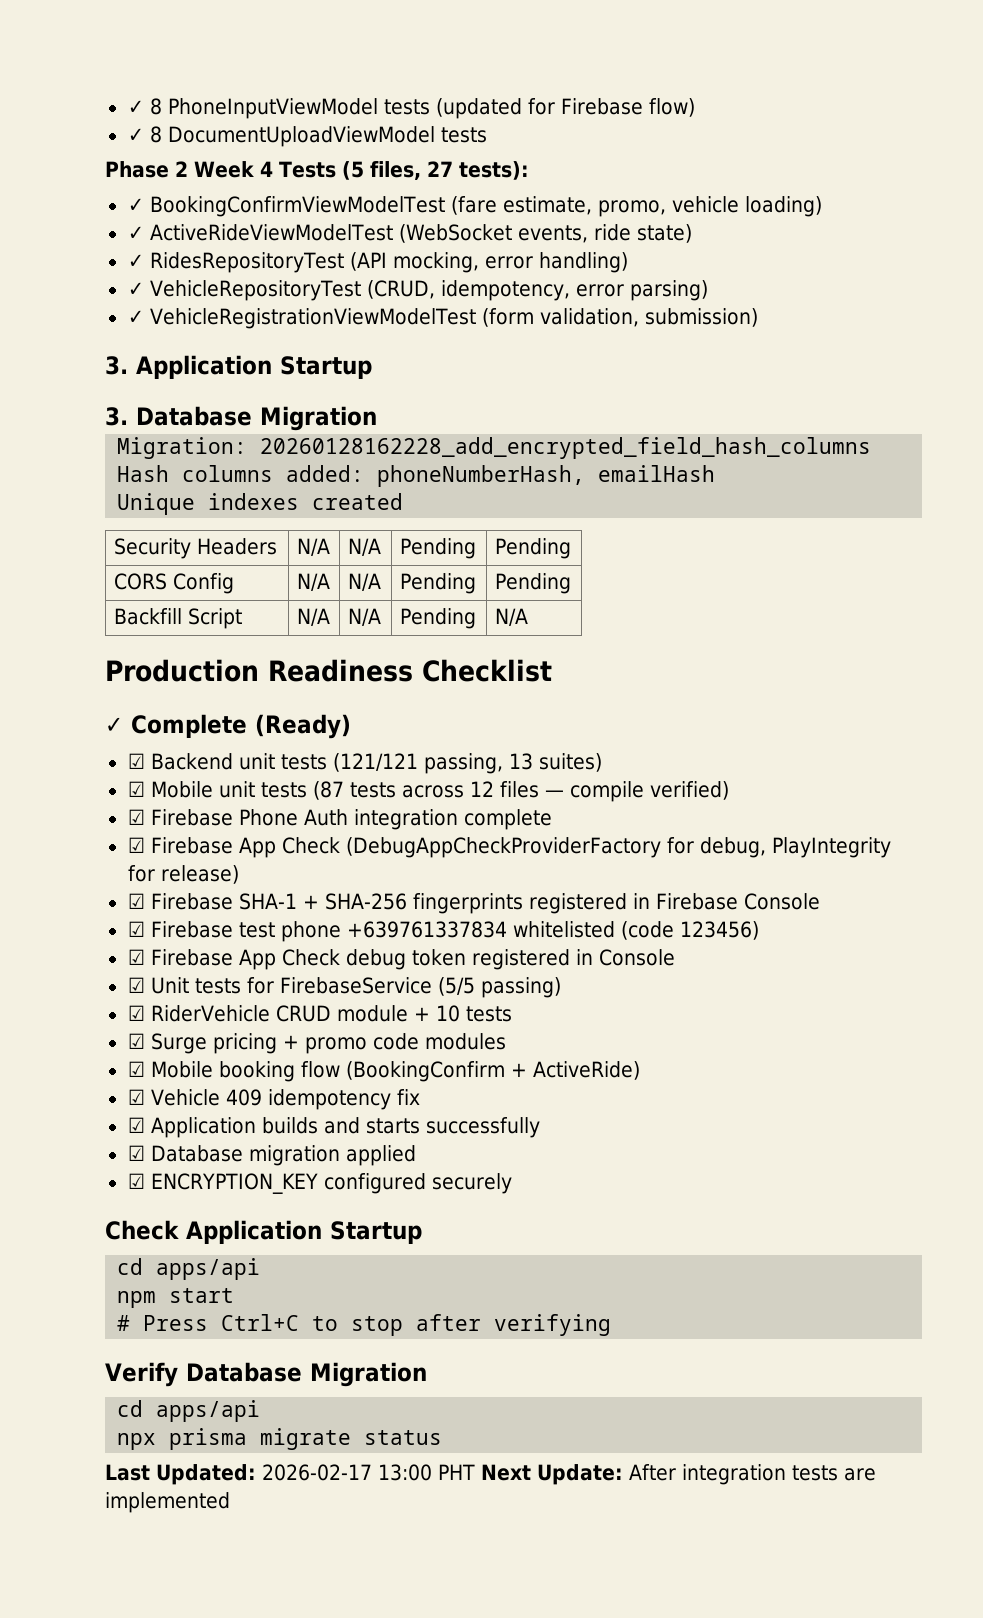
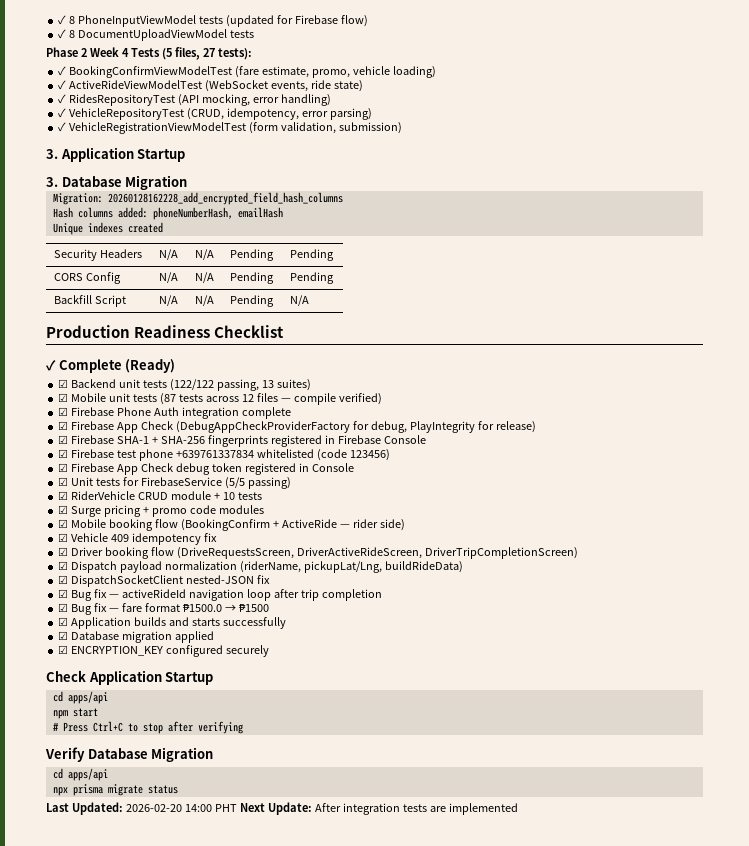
- ☑ Backend unit tests (121/121 passing, 13 suites)
+ ☑ Backend unit tests (122/122 passing, 13 suites)
- ☑ Mobile booking flow (BookingConfirm + ActiveRide)
+ ☑ Mobile booking flow (BookingConfirm + ActiveRide — rider side)
+ ☑ Driver booking flow (DriveRequestsScreen, DriverActiveRideScreen, DriverTripCompletionScreen)
+ ☑ Dispatch payload normalization (riderName, pickupLat/Lng, buildRideData)
+ ☑ DispatchSocketClient nested-JSON fix
+ ☑ Bug fix — activeRideId navigation loop after trip completion
+ ☑ Bug fix — fare format ₱1500.0 → ₱1500
- Last Updated: 2026-02-17 13:00 PHT Next Update: After integration tests are implemented
+ Last Updated: 2026-02-20 14:00 PHT Next Update: After integration tests are implemented

